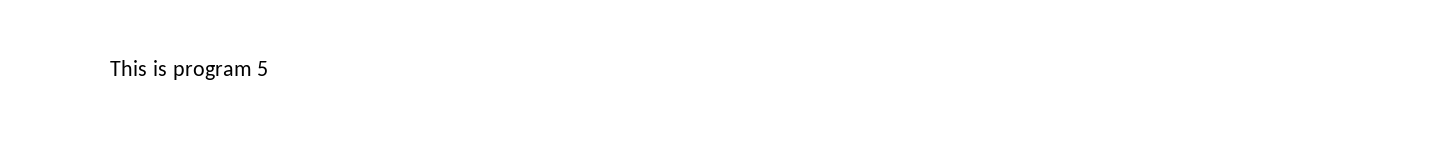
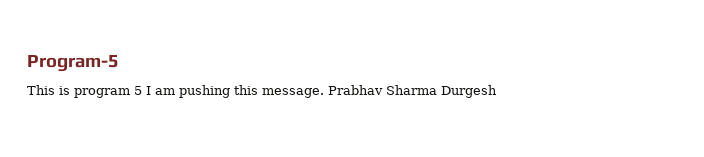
+ Program-5
- This is program 5
+ This is program 5 I am pushing this message. Prabhav Sharma Durgesh

